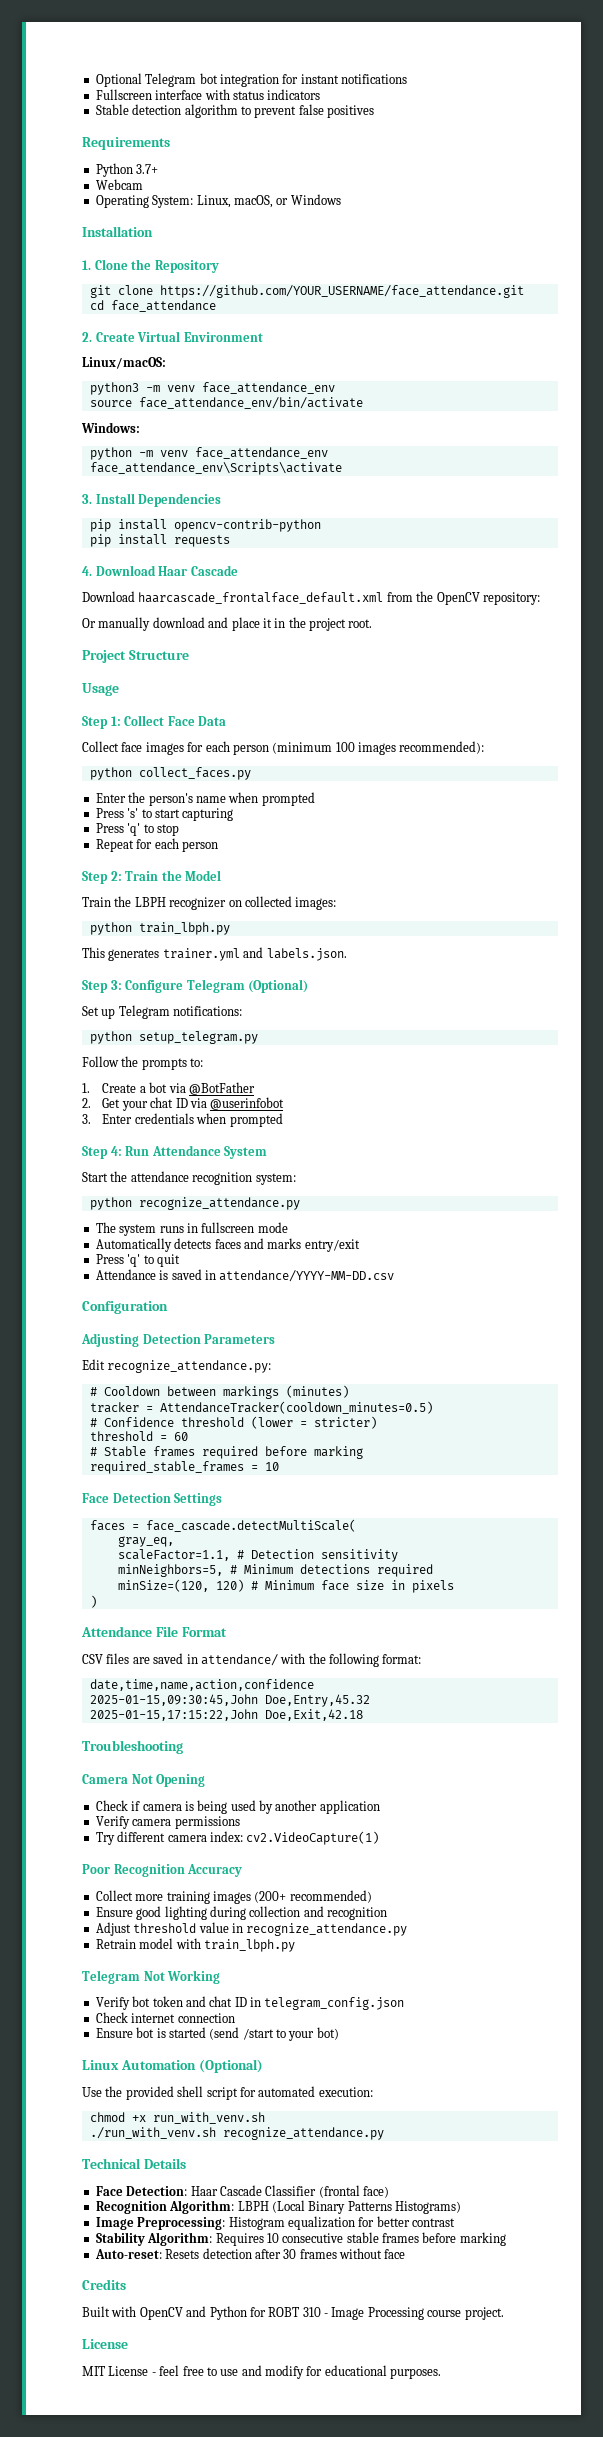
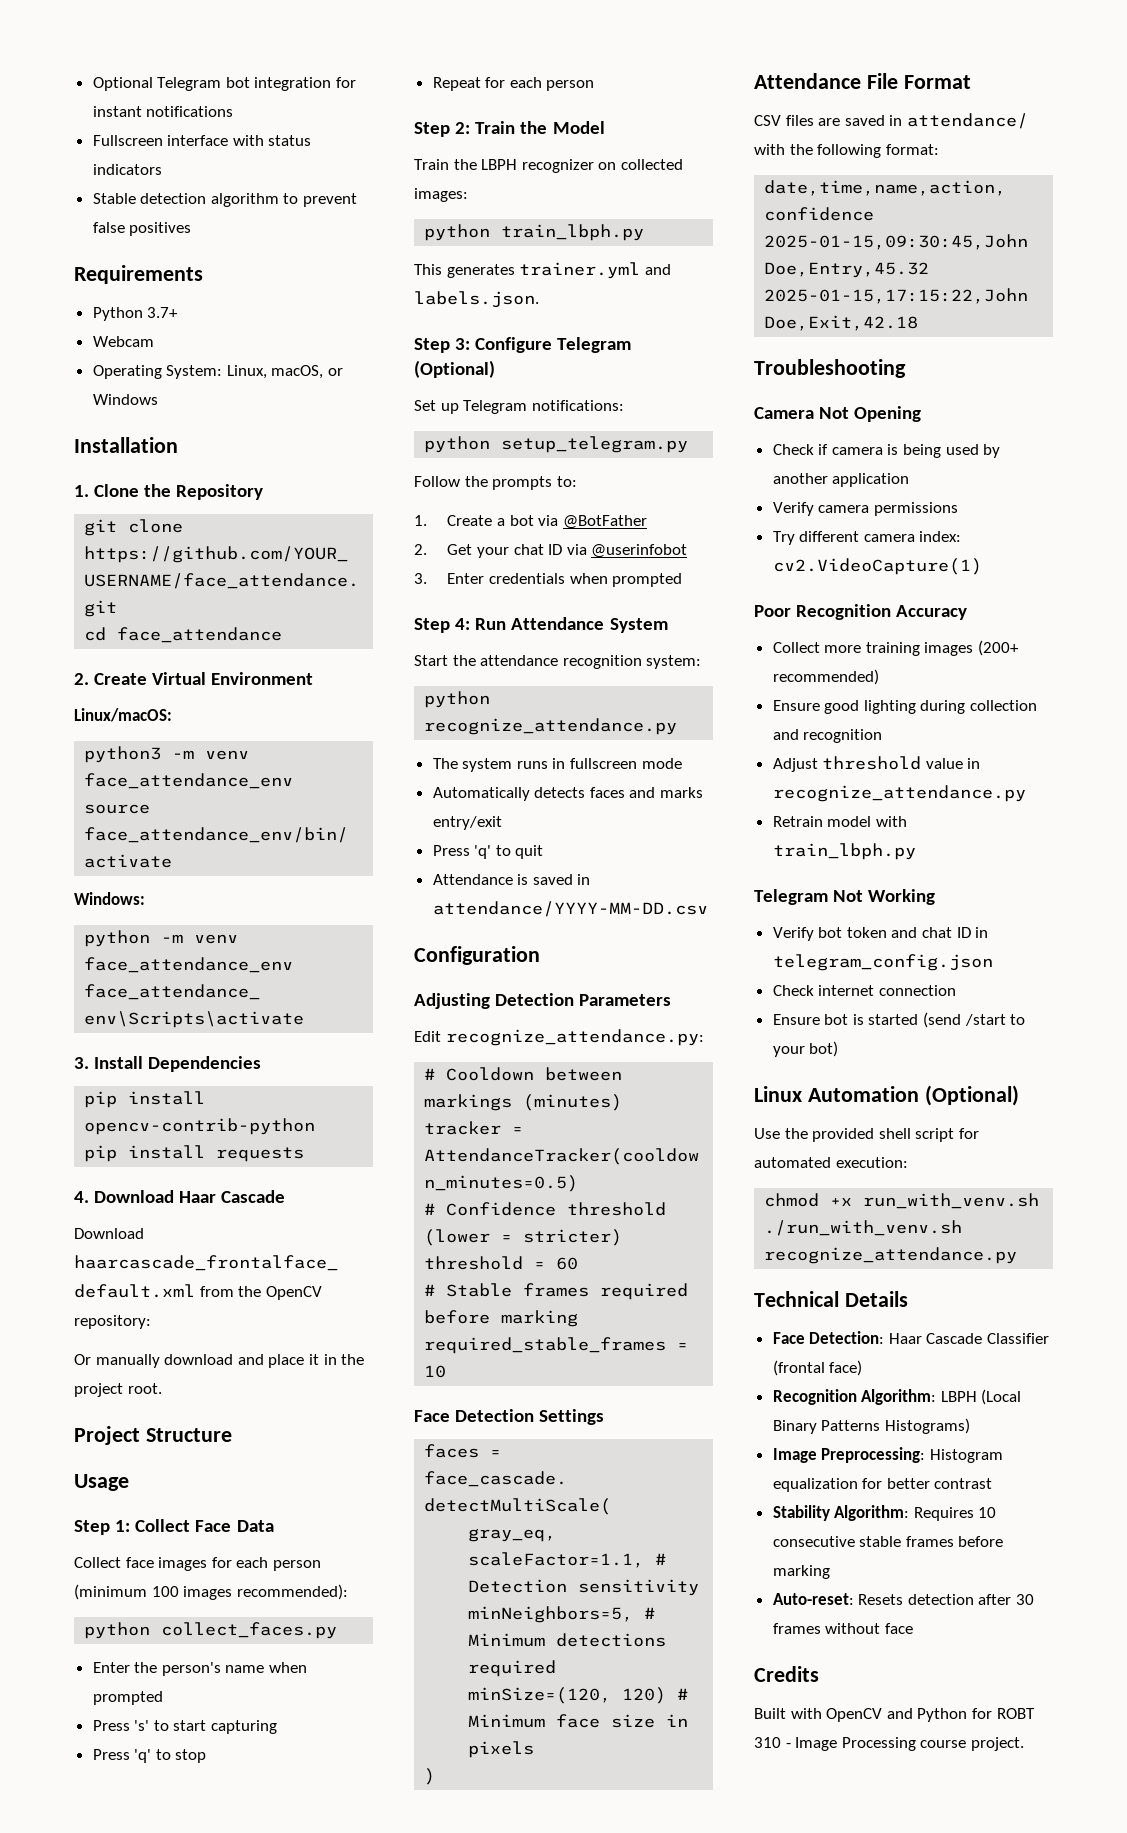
  Built with OpenCV and Python for ROBT 310 - Image Processing course project.
- License
- MIT License - feel free to use and modify for educational purposes.

